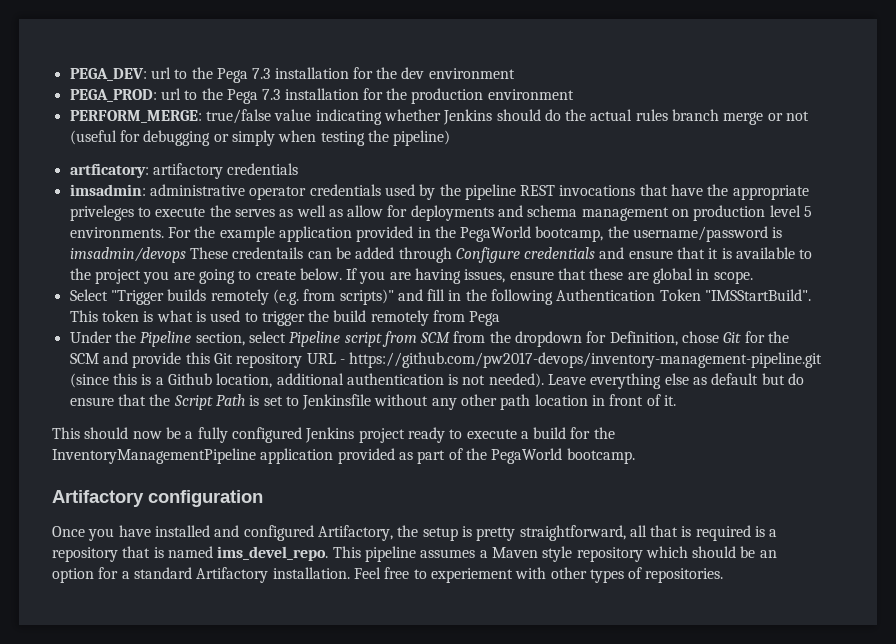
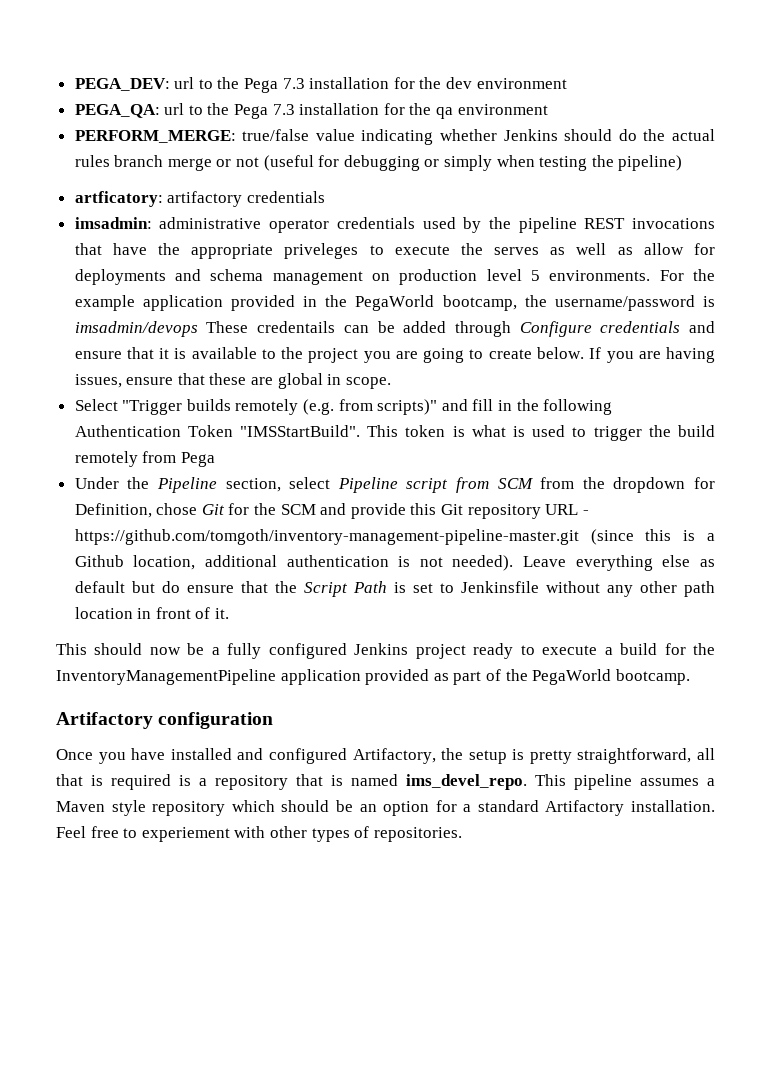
- PEGA_PROD: url to the Pega 7.3 installation for the production environment
+ PEGA_QA: url to the Pega 7.3 installation for the qa environment
- Under the Pipeline section, select Pipeline script from SCM from the dropdown for Definition, chose Git for the SCM and provide this Git repository URL - https://github.com/pw2017-devops/inventory-management-pipeline.git (since this is a Github location, additional authentication is not needed).
+ Under the Pipeline section, select Pipeline script from SCM from the dropdown for Definition, chose Git for the SCM and provide this Git repository URL - https://github.com/tomgoth/inventory-management-pipeline-master.git (since this is a Github location, additional authentication is not needed).

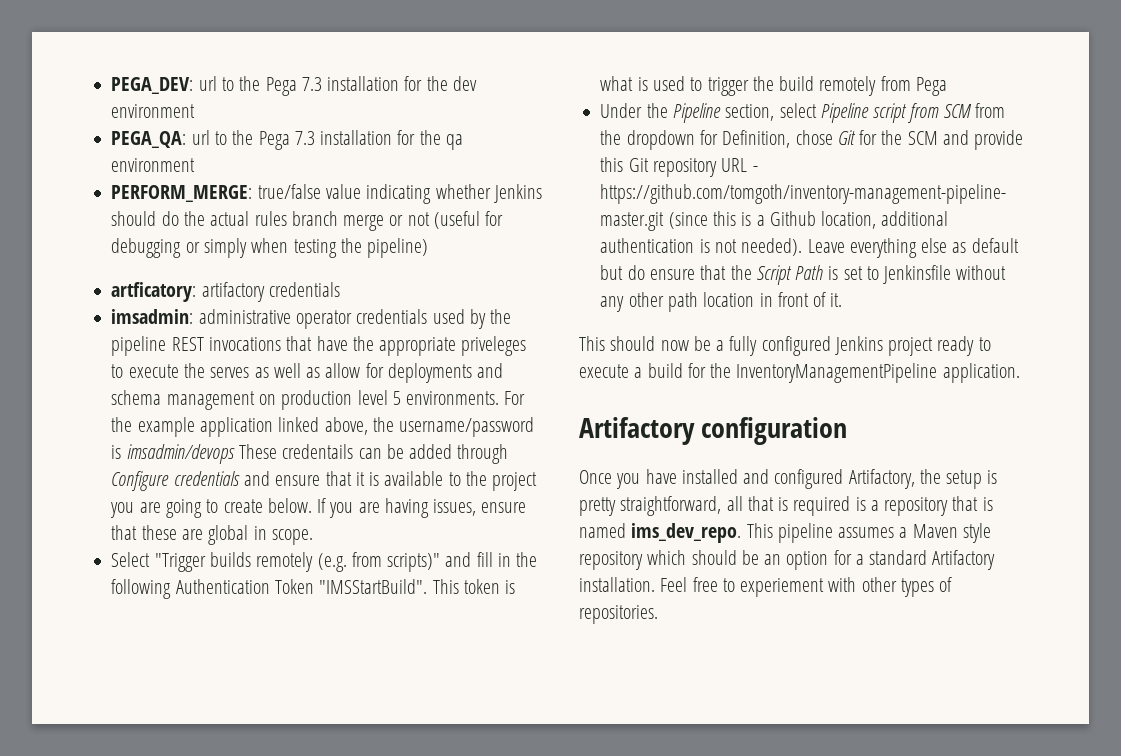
- For the example application provided in the PegaWorld bootcamp, the username/password is imsadmin/devops These credentails can be added through Configure credentials and ensure that it is available to the project you are going to create below.
+ For the example application linked above, the username/password is imsadmin/devops These credentails can be added through Configure credentials and ensure that it is available to the project you are going to create below.
- This should now be a fully configured Jenkins project ready to execute a build for the InventoryManagementPipeline application provided as part of the PegaWorld bootcamp.
+ This should now be a fully configured Jenkins project ready to execute a build for the InventoryManagementPipeline application.
- Once you have installed and configured Artifactory, the setup is pretty straightforward, all that is required is a repository that is named ims_devel_repo.
+ Once you have installed and configured Artifactory, the setup is pretty straightforward, all that is required is a repository that is named ims_dev_repo.

